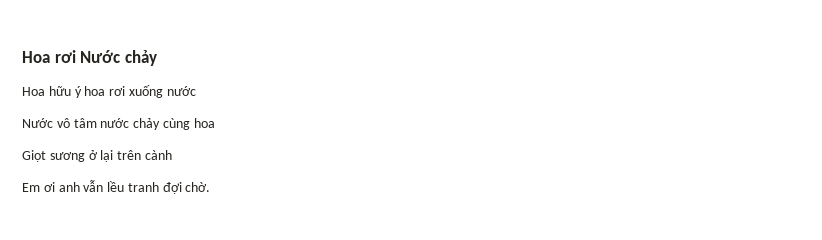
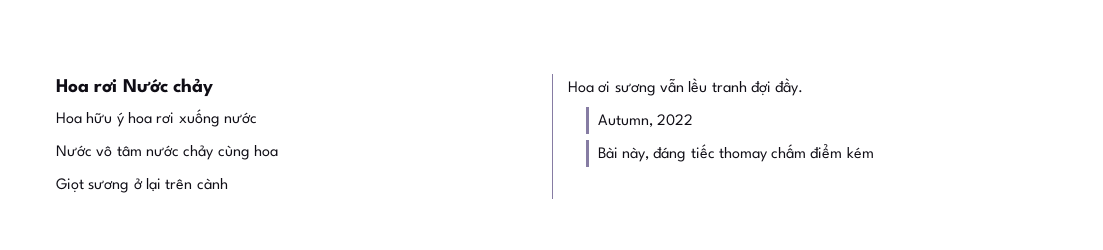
- Em ơi anh vẫn lều tranh đợi chờ.
+ Hoa ơi sương vẫn lều tranh đợi đầy.
+ Autumn, 2022
+ Bài này, đáng tiếc thomay chấm điểm kém

